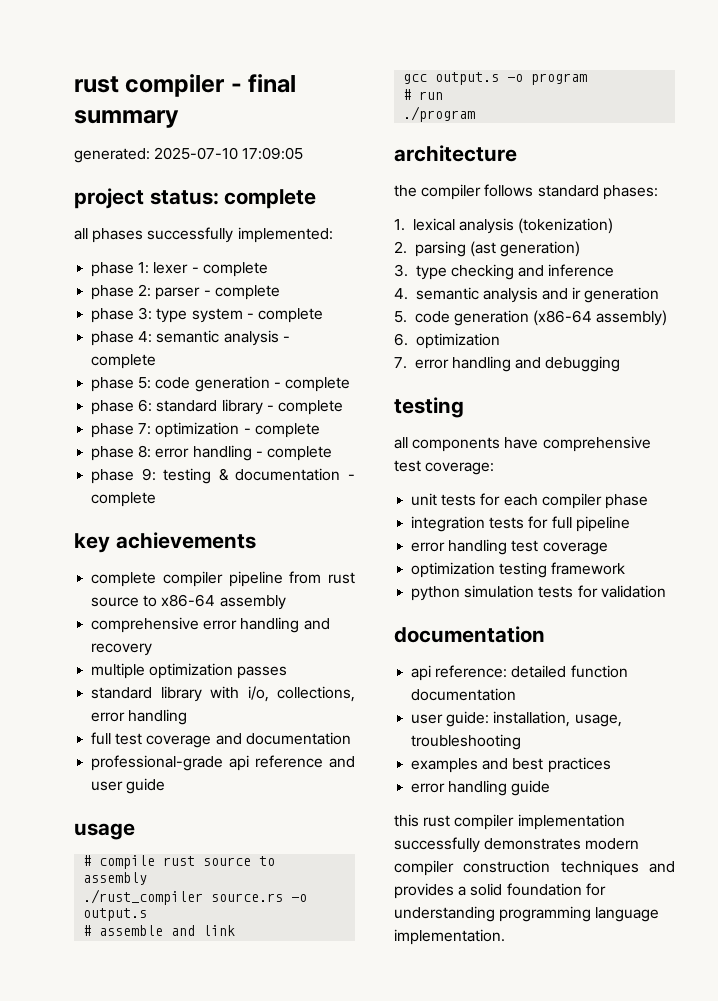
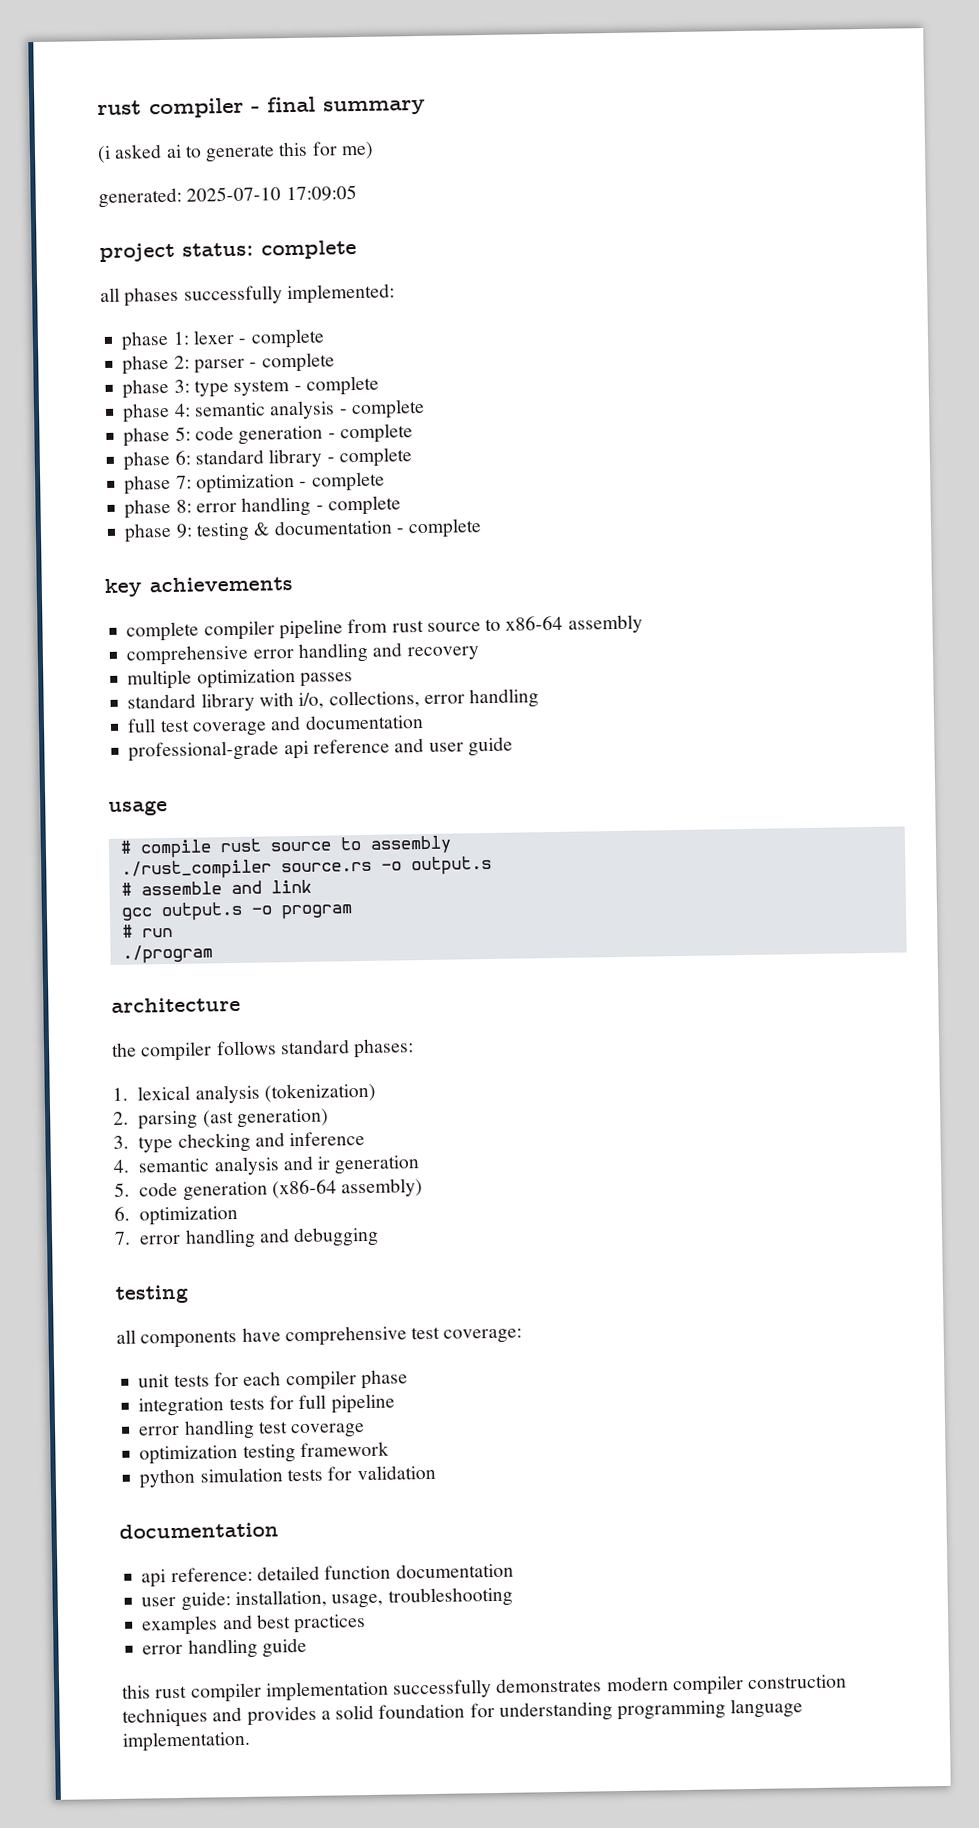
+ (i asked ai to generate this for me)

